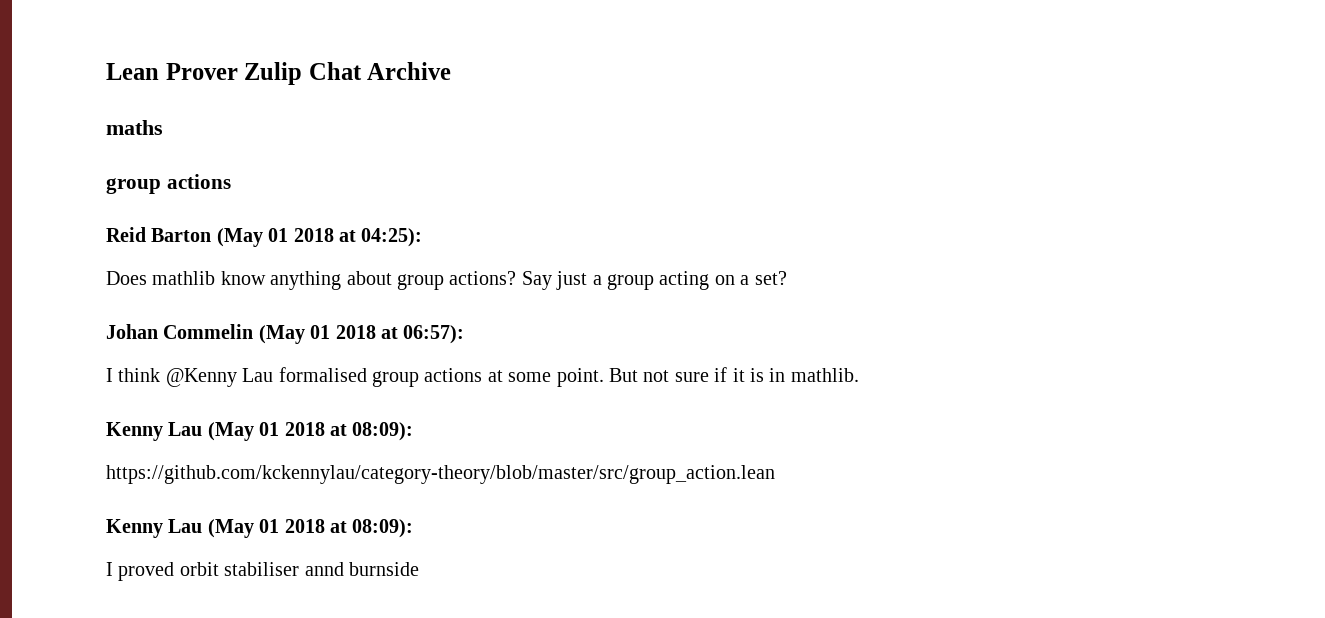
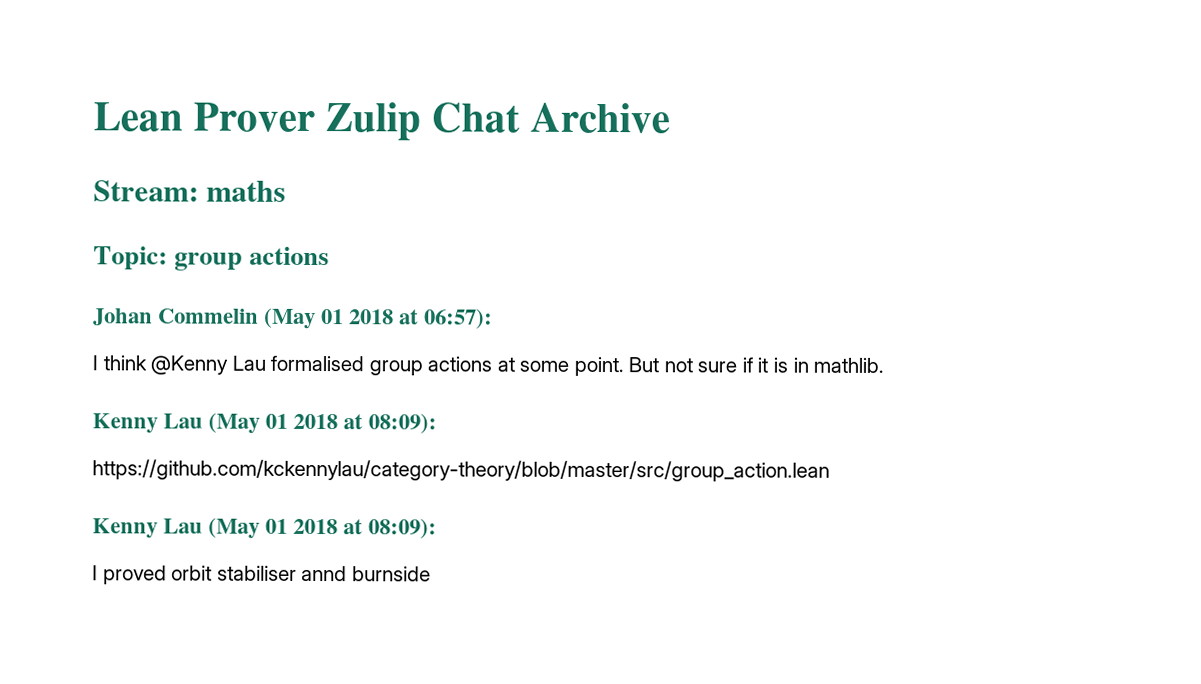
- maths
- group actions
- Reid Barton (May 01 2018 at 04:25):
- Does mathlib know anything about group actions? Say just a group acting on a set?
+ Stream: maths
+ Topic: group actions

